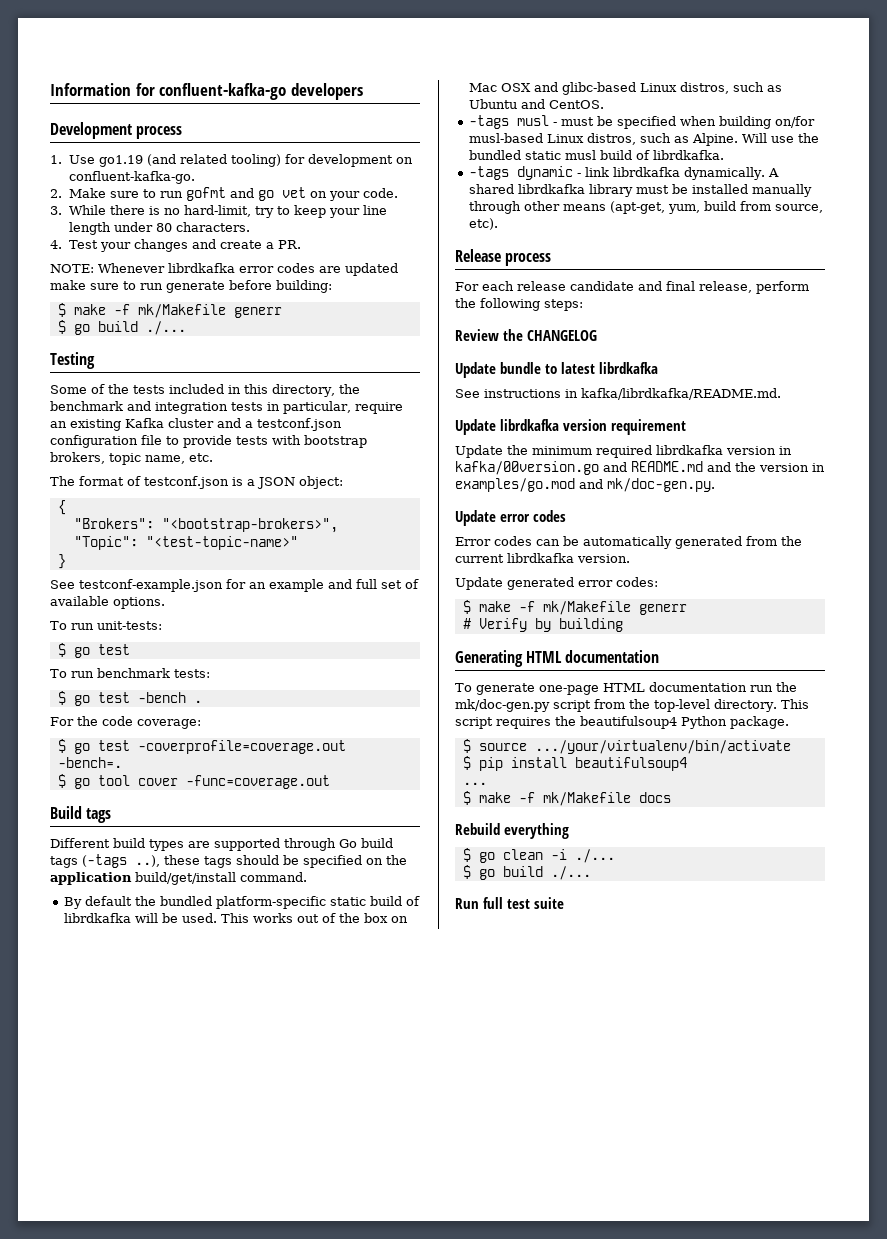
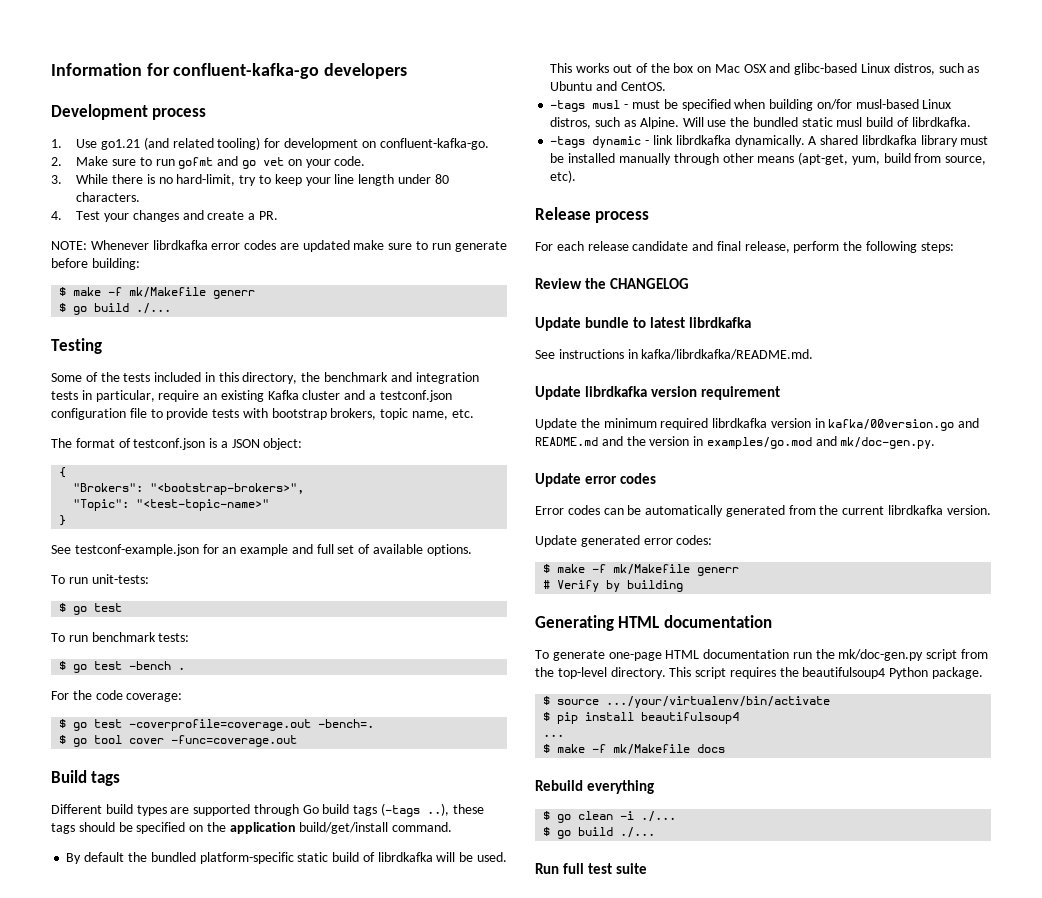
- 1. Use go1.19 (and related tooling) for development on confluent-kafka-go.
+ 1. Use go1.21 (and related tooling) for development on confluent-kafka-go.

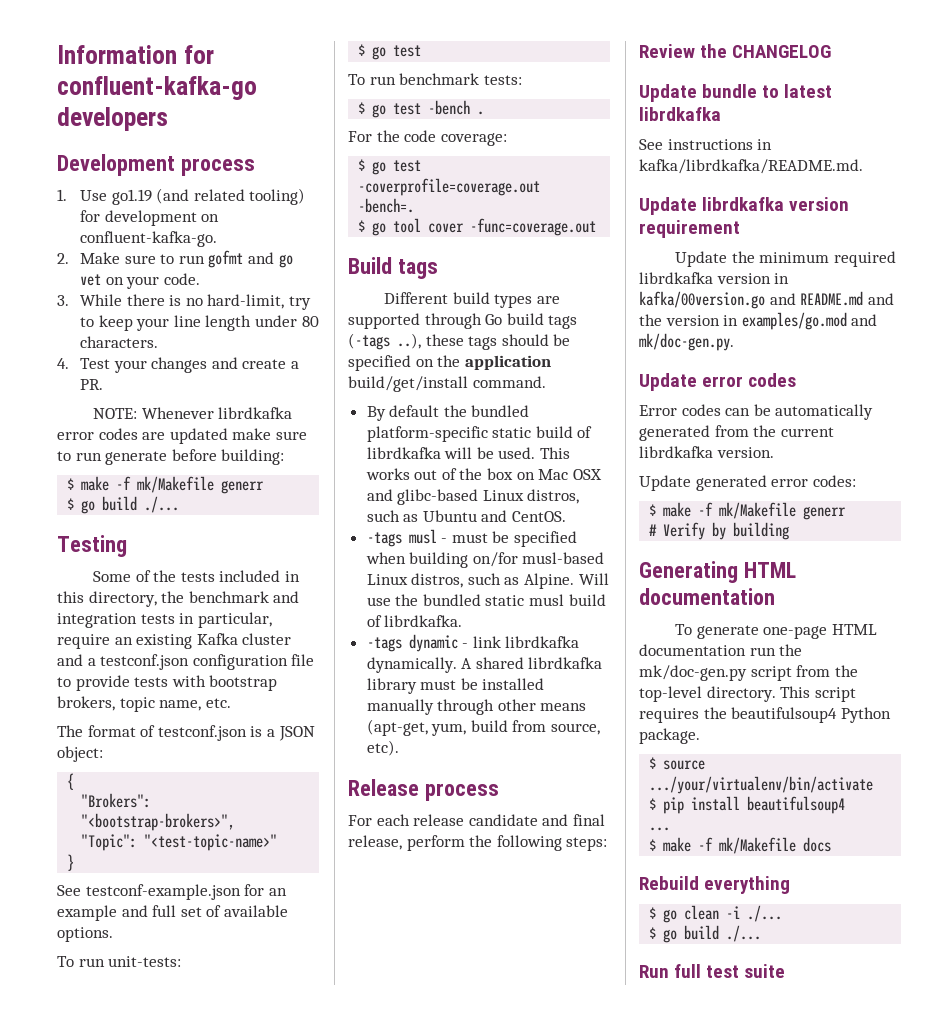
- 1. Use go1.21 (and related tooling) for development on confluent-kafka-go.
+ 1. Use go1.19 (and related tooling) for development on confluent-kafka-go.

